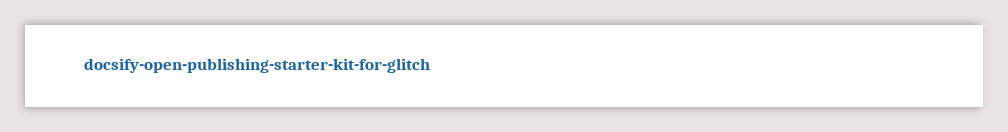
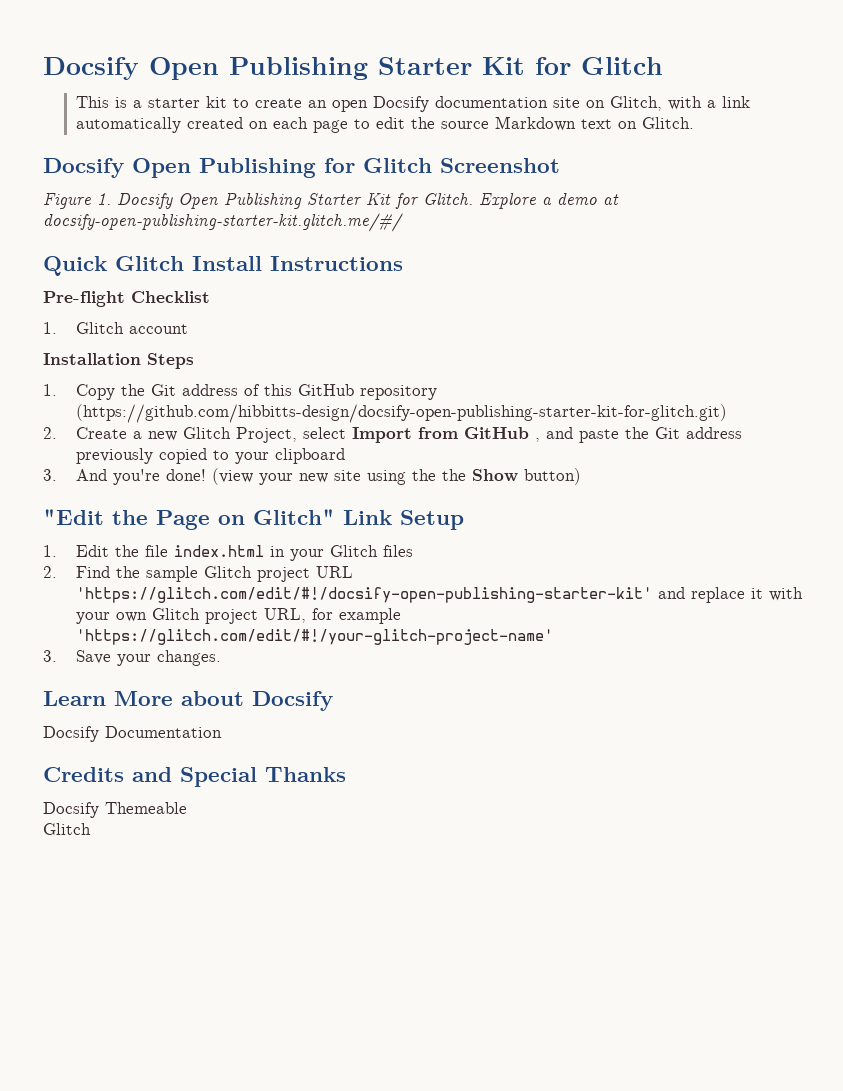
- docsify-open-publishing-starter-kit-for-glitch
+ Docsify Open Publishing Starter Kit for Glitch
+ This is a starter kit to create an open Docsify documentation site on Glitch, with a link automatically created on each page to edit the source Markdown text on Glitch.
+ Docsify Open Publishing for Glitch Screenshot
+ Figure 1. Docsify Open Publishing Starter Kit for Glitch. Explore a demo at docsify-open-publishing-starter-kit.glitch.me/#/
+ Quick Glitch Install Instructions
+ Pre-flight Checklist
+ 1. Glitch account
+ Installation Steps
+ 1. Copy the Git address of this GitHub repository (https://github.com/hibbitts-design/docsify-open-publishing-starter-kit-for-glitch.git)
+ 2. Create a new Glitch Project, select Import from GitHub , and paste the Git address previously copied to your clipboard
+ 3. And you're done! (view your new site using the the Show button)
+ "Edit the Page on Glitch" Link Setup
+ 1. Edit the file index.html in your Glitch files
+ 2. Find the sample Glitch project URL 'https://glitch.com/edit/#!/docsify-open-publishing-starter-kit' and replace it with your own Glitch project URL, for example 'https://glitch.com/edit/#!/your-glitch-project-name'
+ 3. Save your changes.
+ Learn More about Docsify
+ Docsify Documentation
+ Credits and Special Thanks
+ Docsify Themeable
+ Glitch

